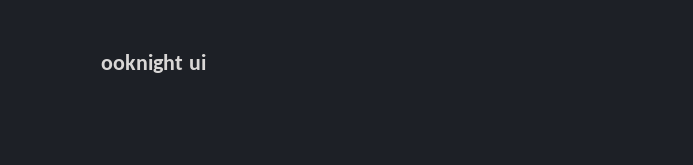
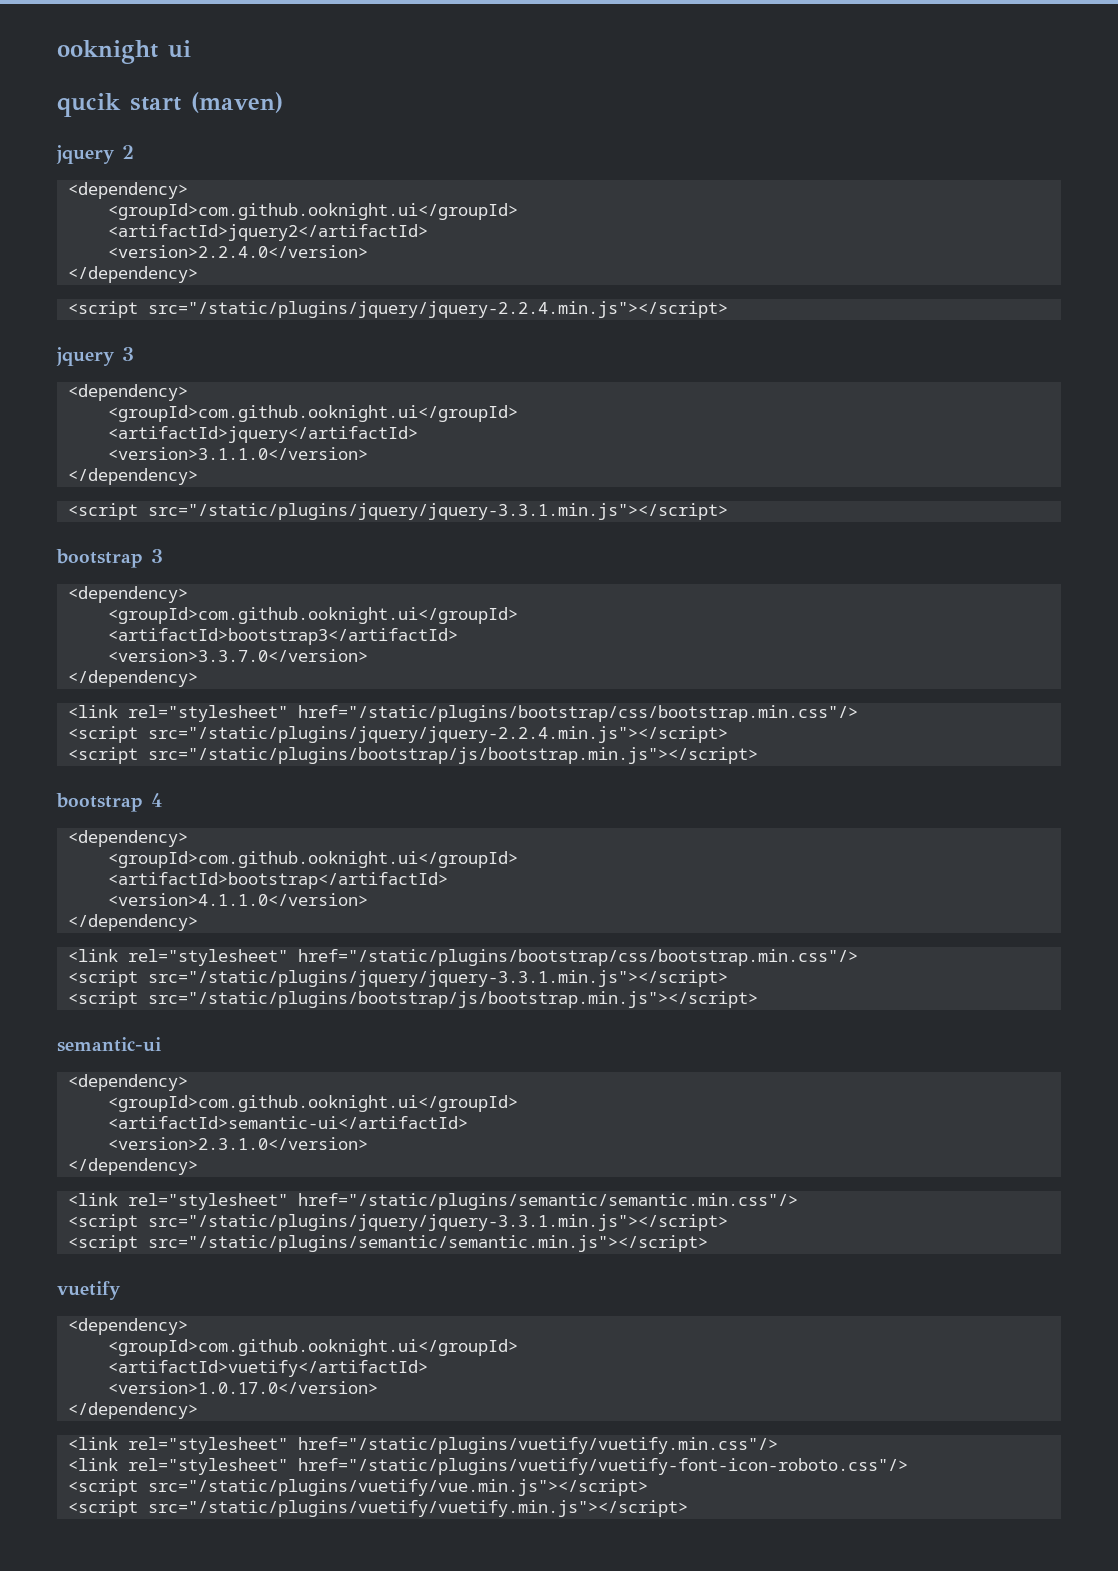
+ qucik start (maven)
+ jquery 2
+ <dependency>
+ <groupId>com.github.ooknight.ui</groupId>
+ <artifactId>jquery2</artifactId>
+ <version>2.2.4.0</version>
+ </dependency>
+ <script src="/static/plugins/jquery/jquery-2.2.4.min.js"></script>
+ jquery 3
+ <dependency>
+ <groupId>com.github.ooknight.ui</groupId>
+ <artifactId>jquery</artifactId>
+ <version>3.1.1.0</version>
+ </dependency>
+ <script src="/static/plugins/jquery/jquery-3.3.1.min.js"></script>
+ bootstrap 3
+ <dependency>
+ <groupId>com.github.ooknight.ui</groupId>
+ <artifactId>bootstrap3</artifactId>
+ <version>3.3.7.0</version>
+ </dependency>
+ <link rel="stylesheet" href="/static/plugins/bootstrap/css/bootstrap.min.css"/>
+ <script src="/static/plugins/jquery/jquery-2.2.4.min.js"></script>
+ <script src="/static/plugins/bootstrap/js/bootstrap.min.js"></script>
+ bootstrap 4
+ <dependency>
+ <groupId>com.github.ooknight.ui</groupId>
+ <artifactId>bootstrap</artifactId>
+ <version>4.1.1.0</version>
+ </dependency>
+ <link rel="stylesheet" href="/static/plugins/bootstrap/css/bootstrap.min.css"/>
+ <script src="/static/plugins/jquery/jquery-3.3.1.min.js"></script>
+ <script src="/static/plugins/bootstrap/js/bootstrap.min.js"></script>
+ semantic-ui
+ <dependency>
+ <groupId>com.github.ooknight.ui</groupId>
+ <artifactId>semantic-ui</artifactId>
+ <version>2.3.1.0</version>
+ </dependency>
+ <link rel="stylesheet" href="/static/plugins/semantic/semantic.min.css"/>
+ <script src="/static/plugins/jquery/jquery-3.3.1.min.js"></script>
+ <script src="/static/plugins/semantic/semantic.min.js"></script>
+ vuetify
+ <dependency>
+ <groupId>com.github.ooknight.ui</groupId>
+ <artifactId>vuetify</artifactId>
+ <version>1.0.17.0</version>
+ </dependency>
+ <link rel="stylesheet" href="/static/plugins/vuetify/vuetify.min.css"/>
+ <link rel="stylesheet" href="/static/plugins/vuetify/vuetify-font-icon-roboto.css"/>
+ <script src="/static/plugins/vuetify/vue.min.js"></script>
+ <script src="/static/plugins/vuetify/vuetify.min.js"></script>

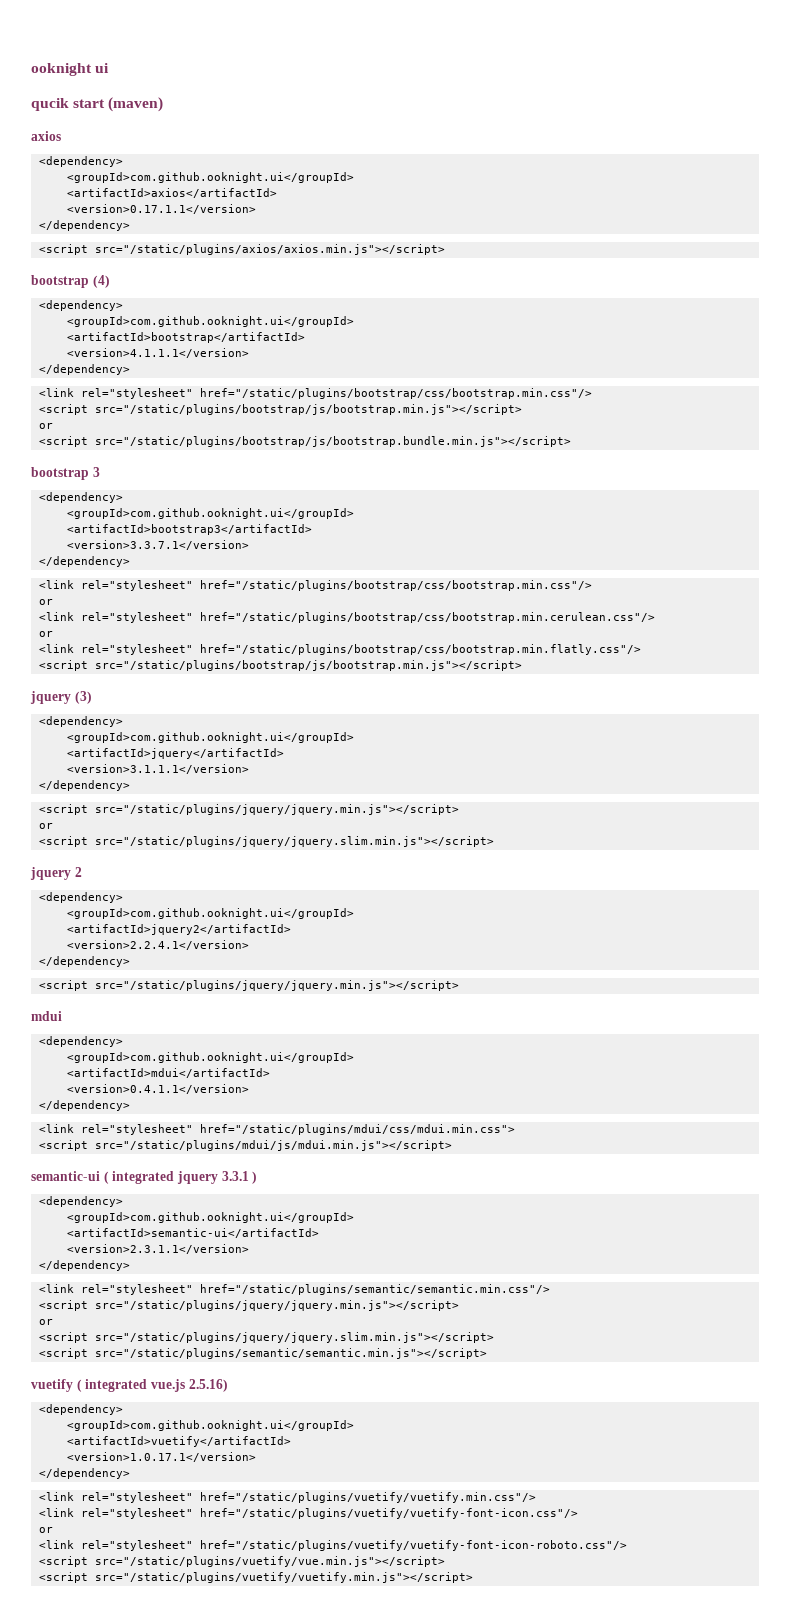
+ axios
+ <dependency>
+ <groupId>com.github.ooknight.ui</groupId>
+ <artifactId>axios</artifactId>
+ <version>0.17.1.1</version>
+ </dependency>
+ <script src="/static/plugins/axios/axios.min.js"></script>
+ bootstrap (4)
+ <dependency>
+ <groupId>com.github.ooknight.ui</groupId>
+ <artifactId>bootstrap</artifactId>
+ <version>4.1.1.1</version>
+ </dependency>
+ <link rel="stylesheet" href="/static/plugins/bootstrap/css/bootstrap.min.css"/>
+ <script src="/static/plugins/bootstrap/js/bootstrap.min.js"></script>
+ or
+ <script src="/static/plugins/bootstrap/js/bootstrap.bundle.min.js"></script>
+ bootstrap 3
+ <dependency>
+ <groupId>com.github.ooknight.ui</groupId>
+ <artifactId>bootstrap3</artifactId>
+ <version>3.3.7.1</version>
+ </dependency>
+ <link rel="stylesheet" href="/static/plugins/bootstrap/css/bootstrap.min.css"/>
+ or
+ <link rel="stylesheet" href="/static/plugins/bootstrap/css/bootstrap.min.cerulean.css"/>
+ or
+ <link rel="stylesheet" href="/static/plugins/bootstrap/css/bootstrap.min.flatly.css"/>
+ <script src="/static/plugins/bootstrap/js/bootstrap.min.js"></script>
+ jquery (3)
+ <dependency>
+ <groupId>com.github.ooknight.ui</groupId>
+ <artifactId>jquery</artifactId>
+ <version>3.1.1.1</version>
+ </dependency>
+ <script src="/static/plugins/jquery/jquery.min.js"></script>
+ or
+ <script src="/static/plugins/jquery/jquery.slim.min.js"></script>
- <version>2.2.4.0</version>
+ <version>2.2.4.1</version>
  </dependency>
- <script src="/static/plugins/jquery/jquery-2.2.4.min.js"></script>
- jquery 3
+ <script src="/static/plugins/jquery/jquery.min.js"></script>
+ mdui
  <dependency>
  <groupId>com.github.ooknight.ui</groupId>
- <artifactId>jquery</artifactId>
- <version>3.1.1.0</version>
+ <artifactId>mdui</artifactId>
+ <version>0.4.1.1</version>
  </dependency>
- <script src="/static/plugins/jquery/jquery-3.3.1.min.js"></script>
- bootstrap 3
- <dependency>
- <groupId>com.github.ooknight.ui</groupId>
- <artifactId>bootstrap3</artifactId>
- <version>3.3.7.0</version>
- </dependency>
- <link rel="stylesheet" href="/static/plugins/bootstrap/css/bootstrap.min.css"/>
- <script src="/static/plugins/jquery/jquery-2.2.4.min.js"></script>
- <script src="/static/plugins/bootstrap/js/bootstrap.min.js"></script>
- bootstrap 4
- <dependency>
- <groupId>com.github.ooknight.ui</groupId>
- <artifactId>bootstrap</artifactId>
- <version>4.1.1.0</version>
- </dependency>
- <link rel="stylesheet" href="/static/plugins/bootstrap/css/bootstrap.min.css"/>
- <script src="/static/plugins/jquery/jquery-3.3.1.min.js"></script>
- <script src="/static/plugins/bootstrap/js/bootstrap.min.js"></script>
- semantic-ui
+ <link rel="stylesheet" href="/static/plugins/mdui/css/mdui.min.css">
+ <script src="/static/plugins/mdui/js/mdui.min.js"></script>
+ semantic-ui ( integrated jquery 3.3.1 )
- <version>2.3.1.0</version>
+ <version>2.3.1.1</version>
  <link rel="stylesheet" href="/static/plugins/semantic/semantic.min.css"/>
- <script src="/static/plugins/jquery/jquery-3.3.1.min.js"></script>
+ <script src="/static/plugins/jquery/jquery.min.js"></script>
+ or
+ <script src="/static/plugins/jquery/jquery.slim.min.js"></script>
- vuetify
+ vuetify ( integrated vue.js 2.5.16)
- <version>1.0.17.0</version>
+ <version>1.0.17.1</version>
+ <link rel="stylesheet" href="/static/plugins/vuetify/vuetify-font-icon.css"/>
+ or

